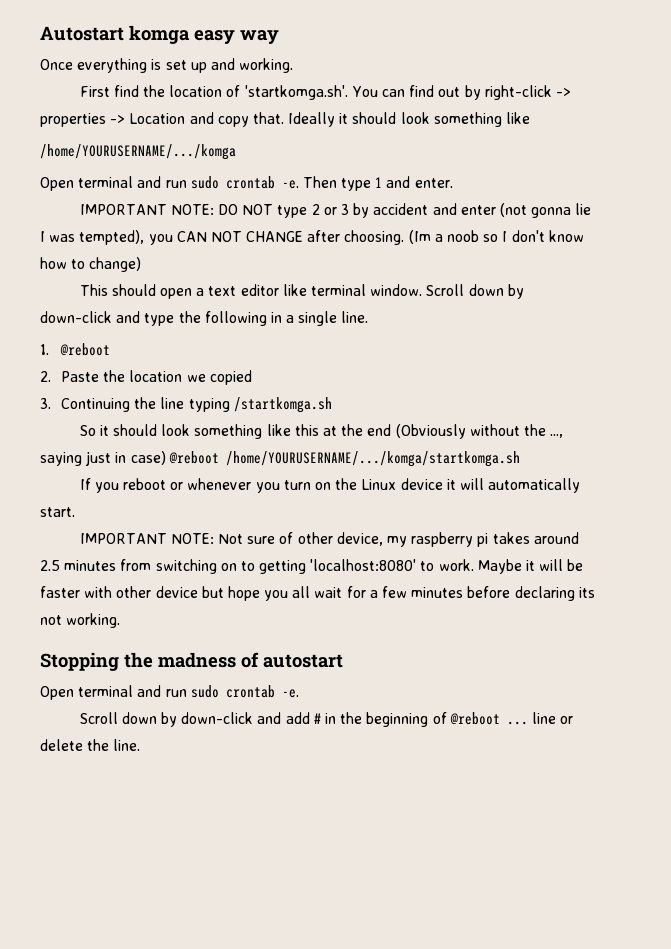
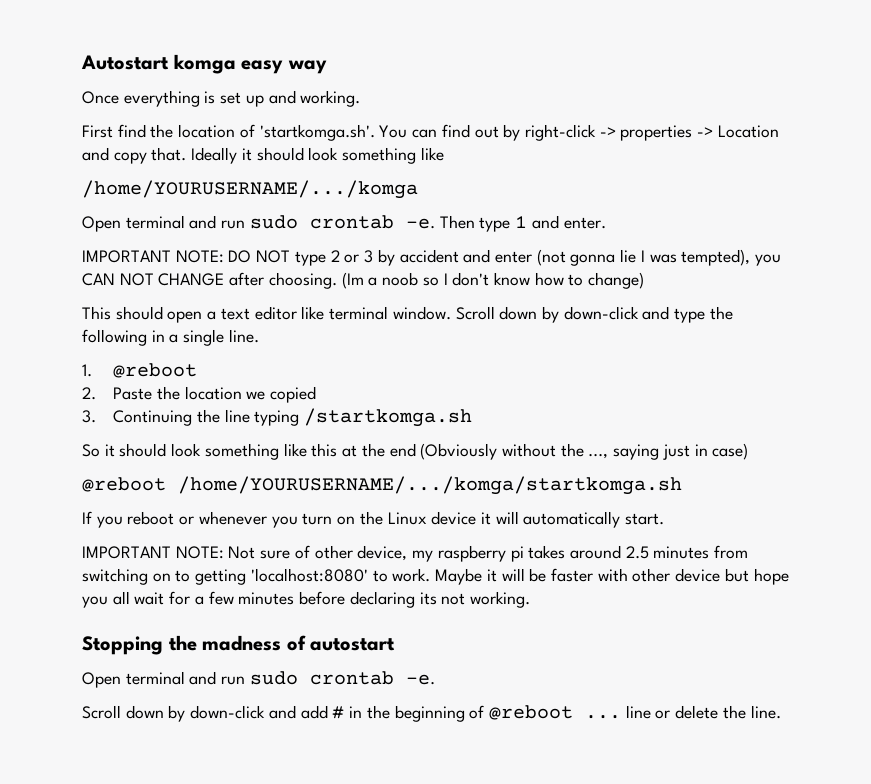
- So it should look something like this at the end (Obviously without the ..., saying just in case) @reboot /home/YOURUSERNAME/.../komga/startkomga.sh
+ So it should look something like this at the end (Obviously without the ..., saying just in case)
+ @reboot /home/YOURUSERNAME/.../komga/startkomga.sh

